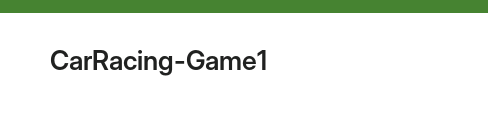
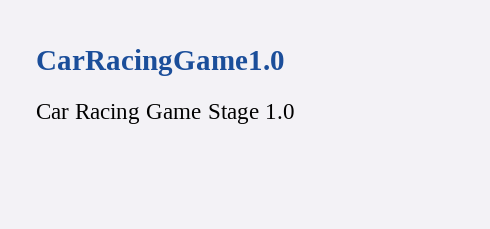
- CarRacing-Game1
+ CarRacingGame1.0
+ Car Racing Game Stage 1.0

